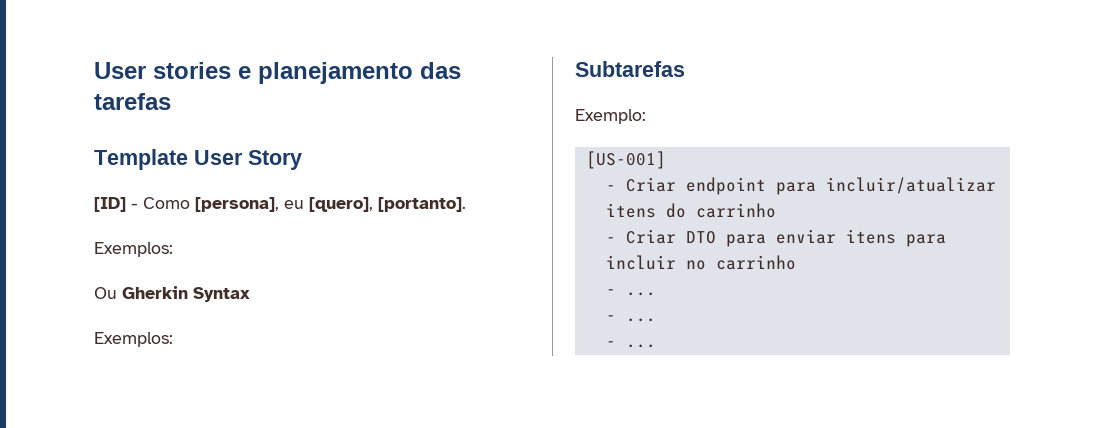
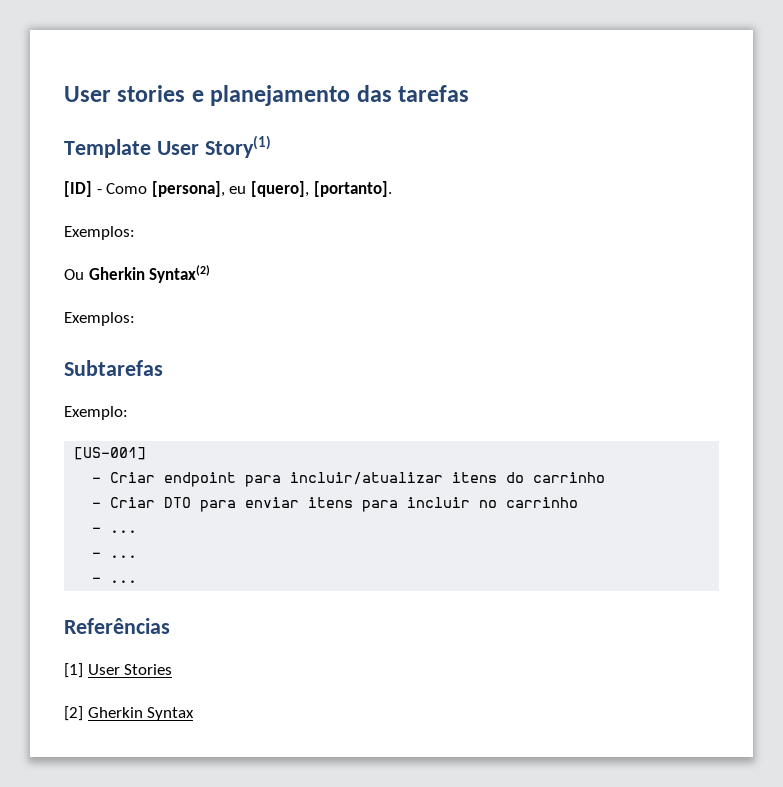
- Template User Story
+ Template User Story(1)
- Ou Gherkin Syntax
+ Ou Gherkin Syntax(2)
+ Referências
+ [1] User Stories
+ [2] Gherkin Syntax

